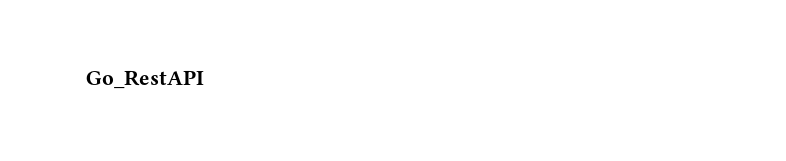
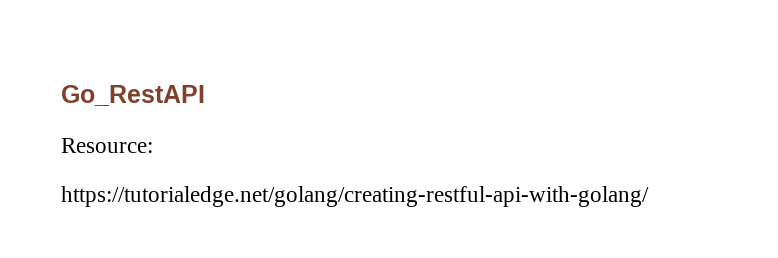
+ Resource:
+ https://tutorialedge.net/golang/creating-restful-api-with-golang/

